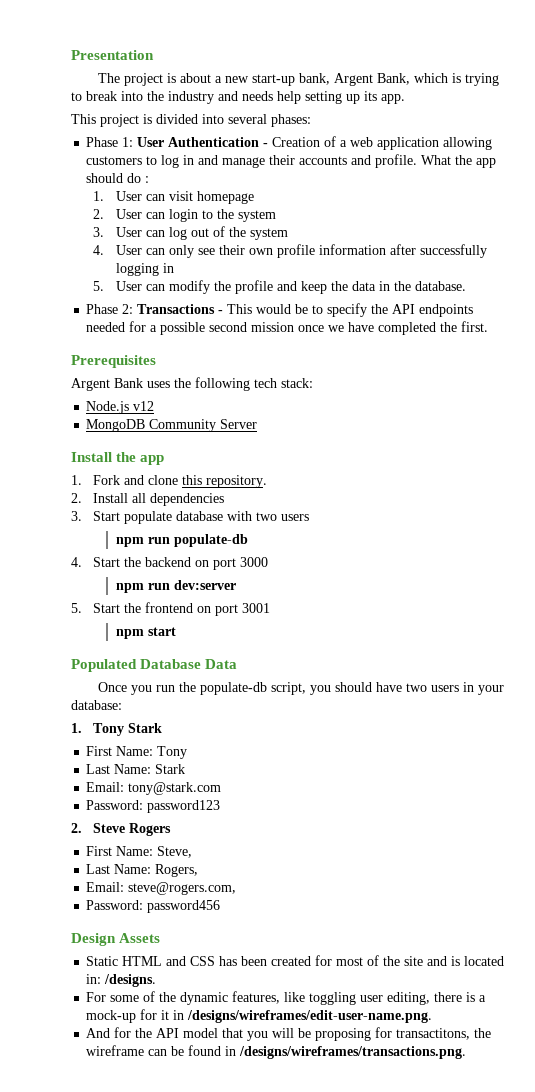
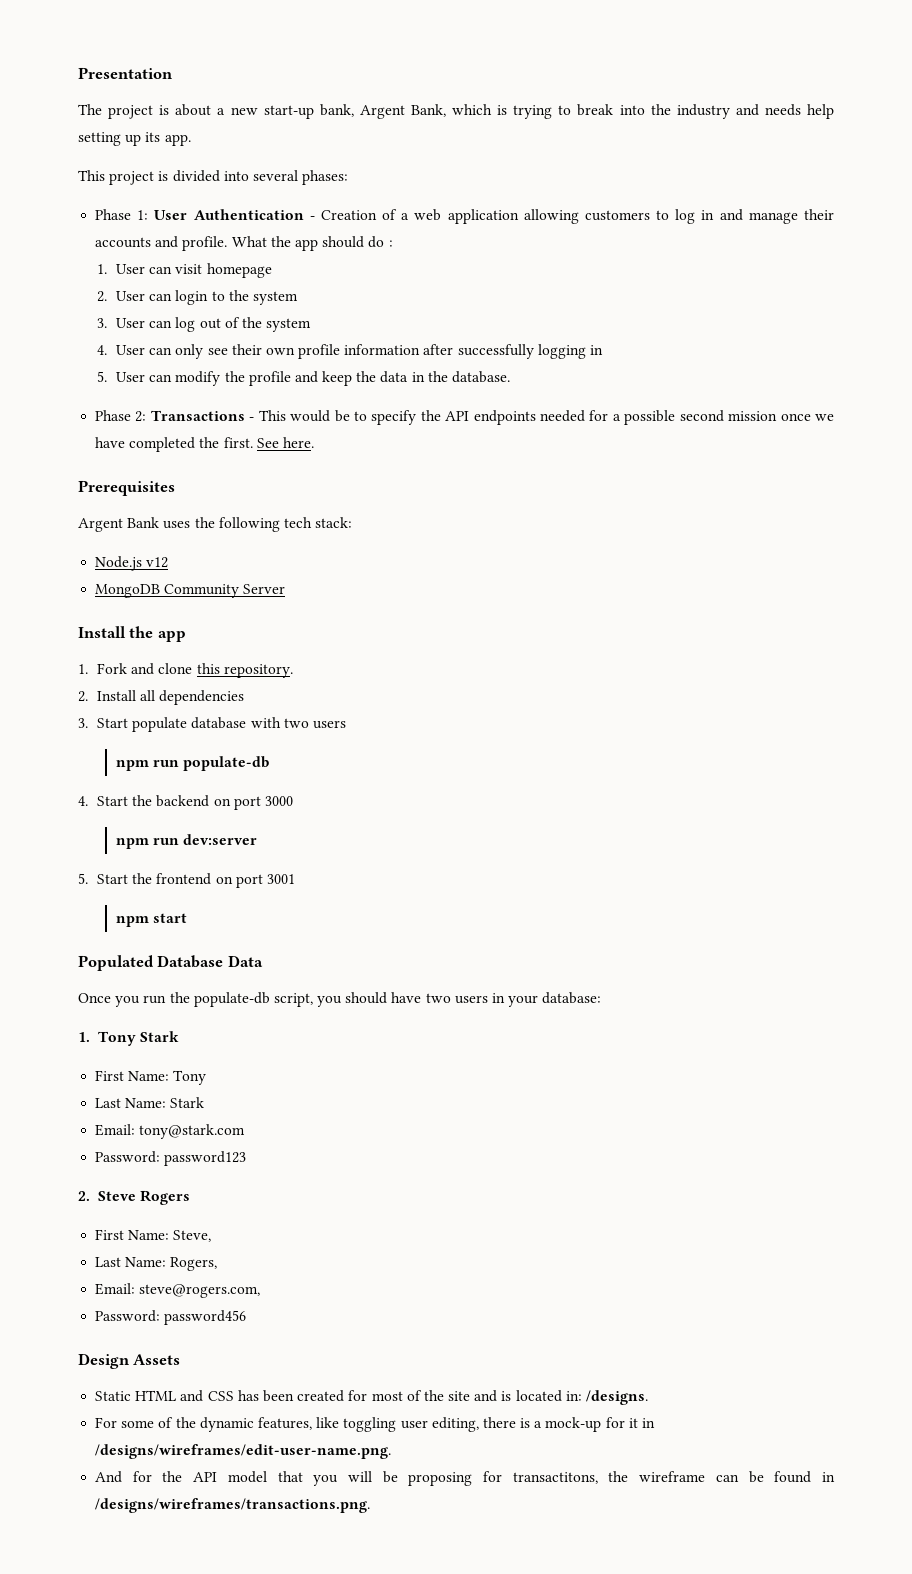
+ See here.

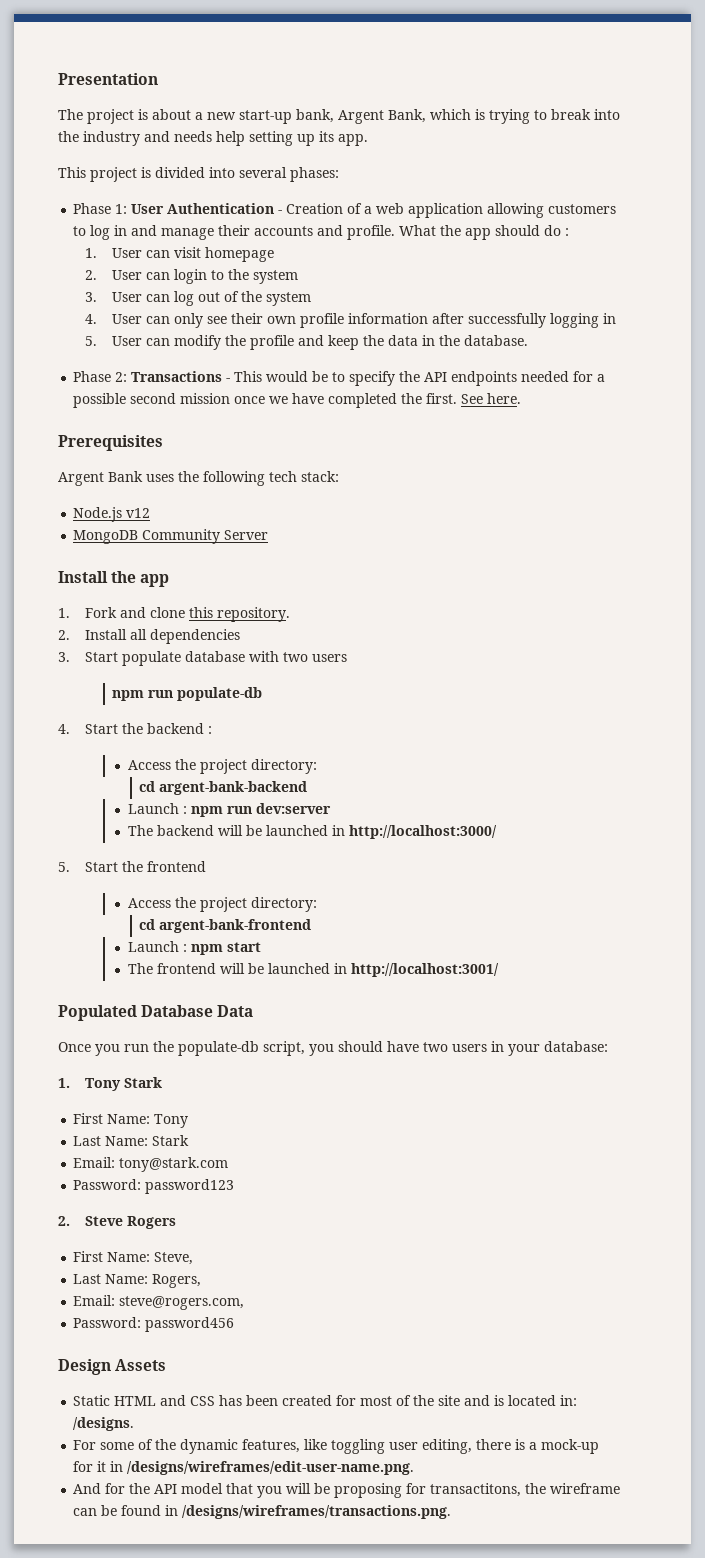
- 4. Start the backend on port 3000
- npm run dev:server
- 5. Start the frontend on port 3001
- npm start
+ 4. Start the backend :
+ Access the project directory:
+ cd argent-bank-backend
+ Launch : npm run dev:server
+ The backend will be launched in http://localhost:3000/
+ 5. Start the frontend
+ Access the project directory:
+ cd argent-bank-frontend
+ Launch : npm start
+ The frontend will be launched in http://localhost:3001/

